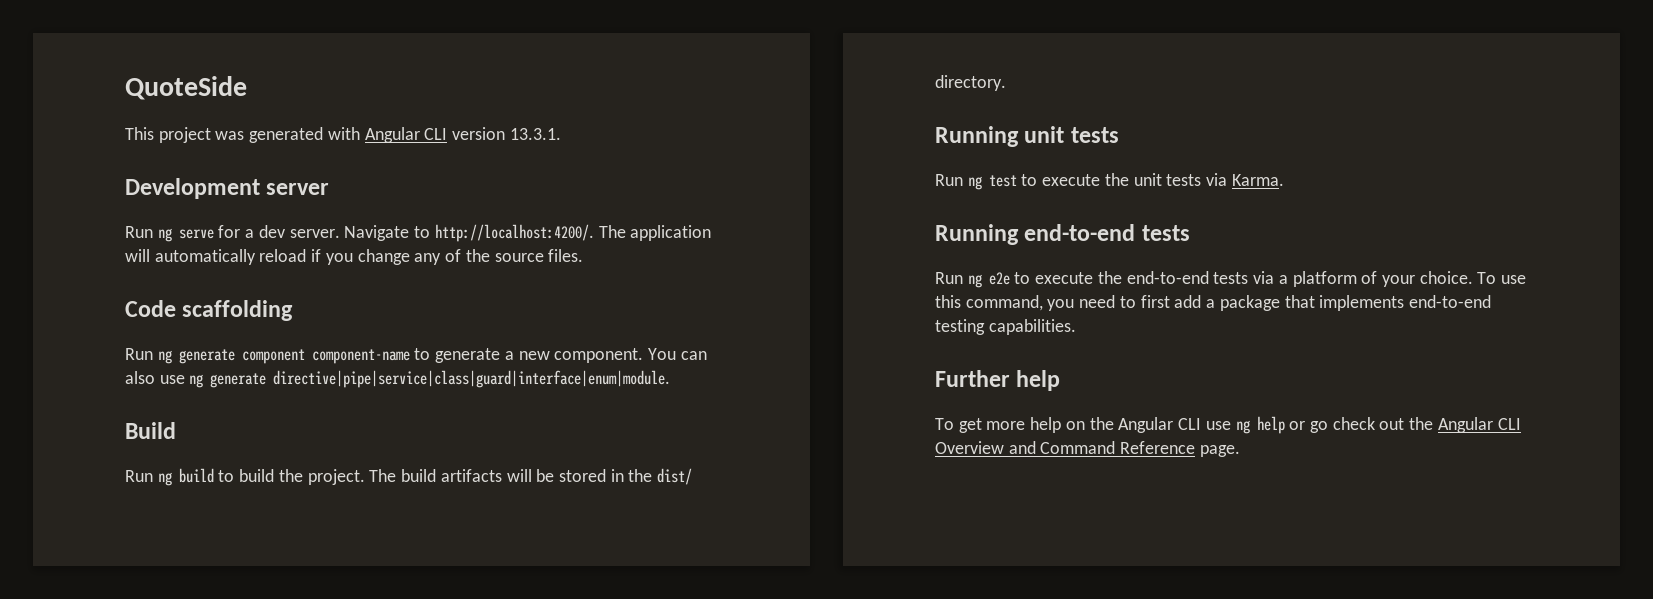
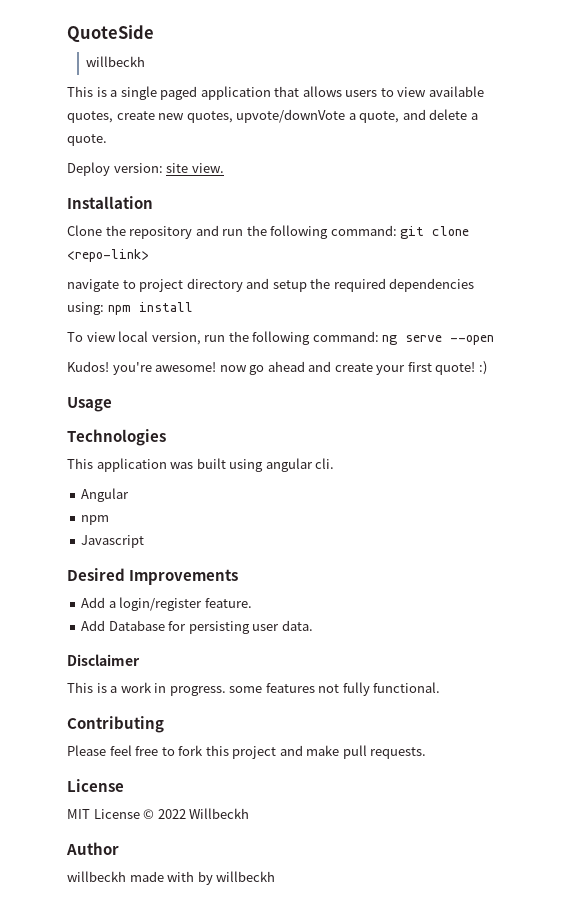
  QuoteSide
- This project was generated with Angular CLI version 13.3.1.
- Development server
- Run ng serve for a dev server. Navigate to http://localhost:4200/. The application will automatically reload if you change any of the source files.
- Code scaffolding
- Run ng generate component component-name to generate a new component. You can also use ng generate directive|pipe|service|class|guard|interface|enum|module.
- Build
- Run ng build to build the project. The build artifacts will be stored in the dist/ directory.
- Running unit tests
- Run ng test to execute the unit tests via Karma.
- Running end-to-end tests
- Run ng e2e to execute the end-to-end tests via a platform of your choice. To use this command, you need to first add a package that implements end-to-end testing capabilities.
- Further help
- To get more help on the Angular CLI use ng help or go check out the Angular CLI Overview and Command Reference page.
+ willbeckh
+ This is a single paged application that allows users to view available quotes, create new quotes, upvote/downVote a quote, and delete a quote.
+ Deploy version: site view.
+ Installation
+ Clone the repository and run the following command: git clone <repo-link>
+ navigate to project directory and setup the required dependencies using: npm install
+ To view local version, run the following command: ng serve --open
+ Kudos! you're awesome! now go ahead and create your first quote! :)
+ Usage
+ Technologies
+ This application was built using angular cli.
+ Angular
+ npm
+ Javascript
+ Desired Improvements
+ Add a login/register feature.
+ Add Database for persisting user data.
+ Disclaimer
+ This is a work in progress. some features not fully functional.
+ Contributing
+ Please feel free to fork this project and make pull requests.
+ License
+ MIT License © 2022 Willbeckh
+ Author
+ willbeckh made with by willbeckh

